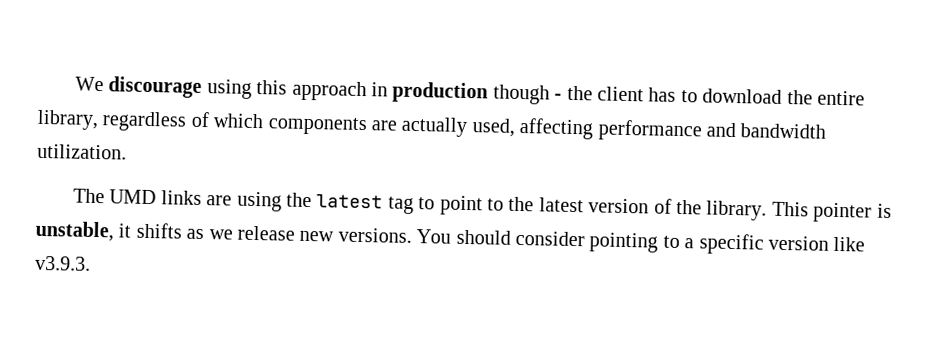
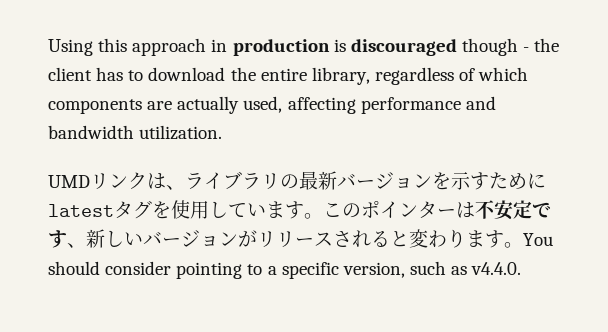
- We discourage using this approach in production though - the client has to download the entire library, regardless of which components are actually used, affecting performance and bandwidth utilization.
+ Using this approach in production is discouraged though - the client has to download the entire library, regardless of which components are actually used, affecting performance and bandwidth utilization.
- The UMD links are using the latest tag to point to the latest version of the library. This pointer is unstable, it shifts as we release new versions.
+ UMDリンクは、ライブラリの最新バージョンを示すためにlatestタグを使用しています。このポインターは不安定です、新しいバージョンがリリースされると変わります。
- You should consider pointing to a specific version like v3.9.3.
+ You should consider pointing to a specific version, such as v4.4.0.

